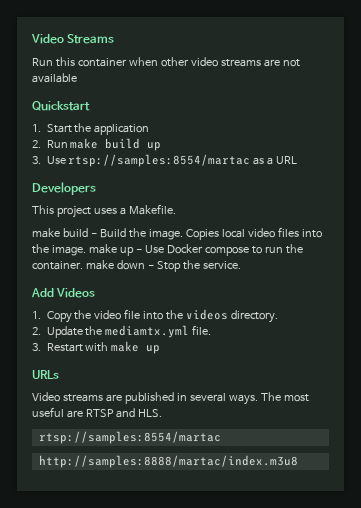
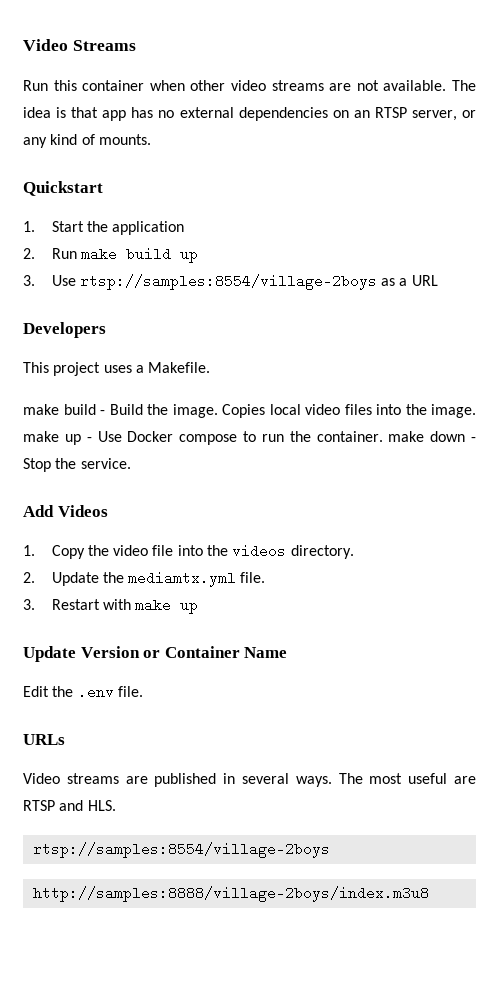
- Run this container when other video streams are not available
+ Run this container when other video streams are not available. The idea is that app has no external dependencies on an RTSP server, or any kind of mounts.
- 3. Use rtsp://samples:8554/martac as a URL
+ 3. Use rtsp://samples:8554/village-2boys as a URL
+ Update Version or Container Name
+ Edit the .env file.
  The most useful are RTSP and HLS.
- rtsp://samples:8554/martac
- http://samples:8888/martac/index.m3u8
+ rtsp://samples:8554/village-2boys
+ http://samples:8888/village-2boys/index.m3u8

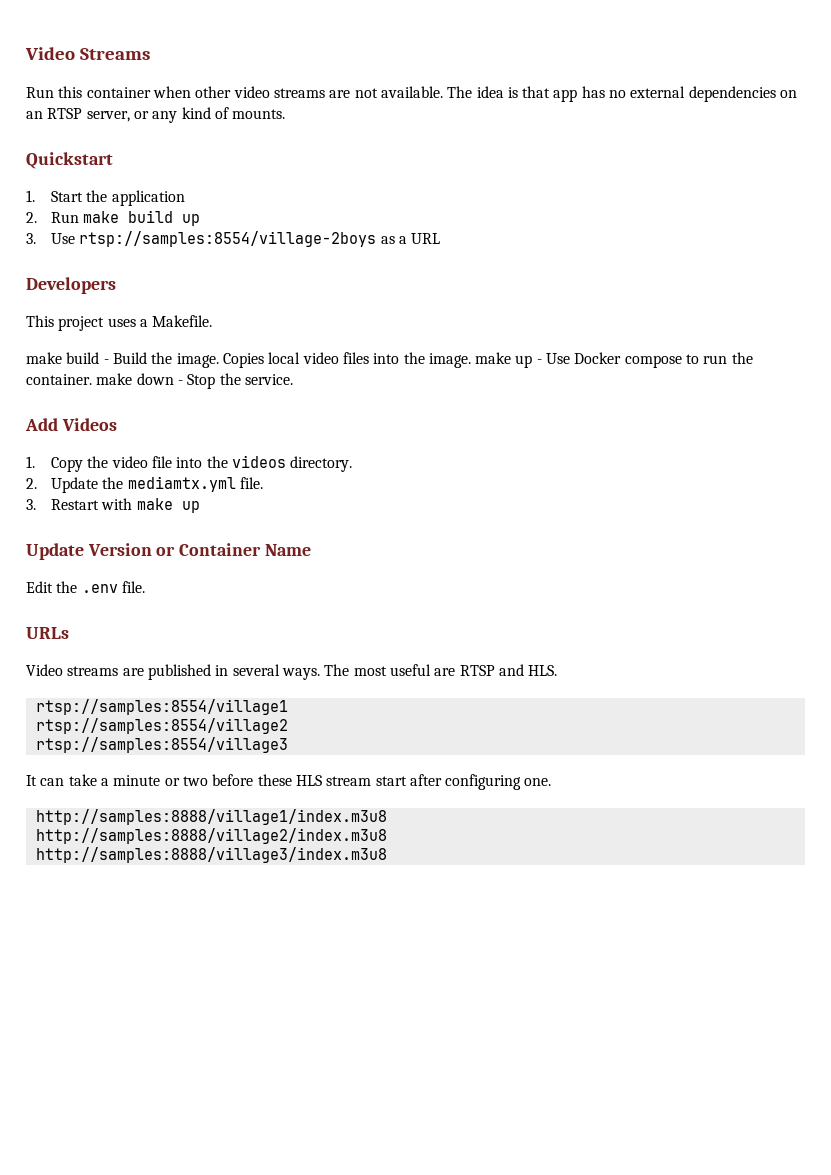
  The most useful are RTSP and HLS.
- rtsp://samples:8554/village-2boys
- http://samples:8888/village-2boys/index.m3u8
+ rtsp://samples:8554/village1
+ rtsp://samples:8554/village2
+ rtsp://samples:8554/village3
+ It can take a minute or two before these HLS stream start after configuring one.
+ http://samples:8888/village1/index.m3u8
+ http://samples:8888/village2/index.m3u8
+ http://samples:8888/village3/index.m3u8

